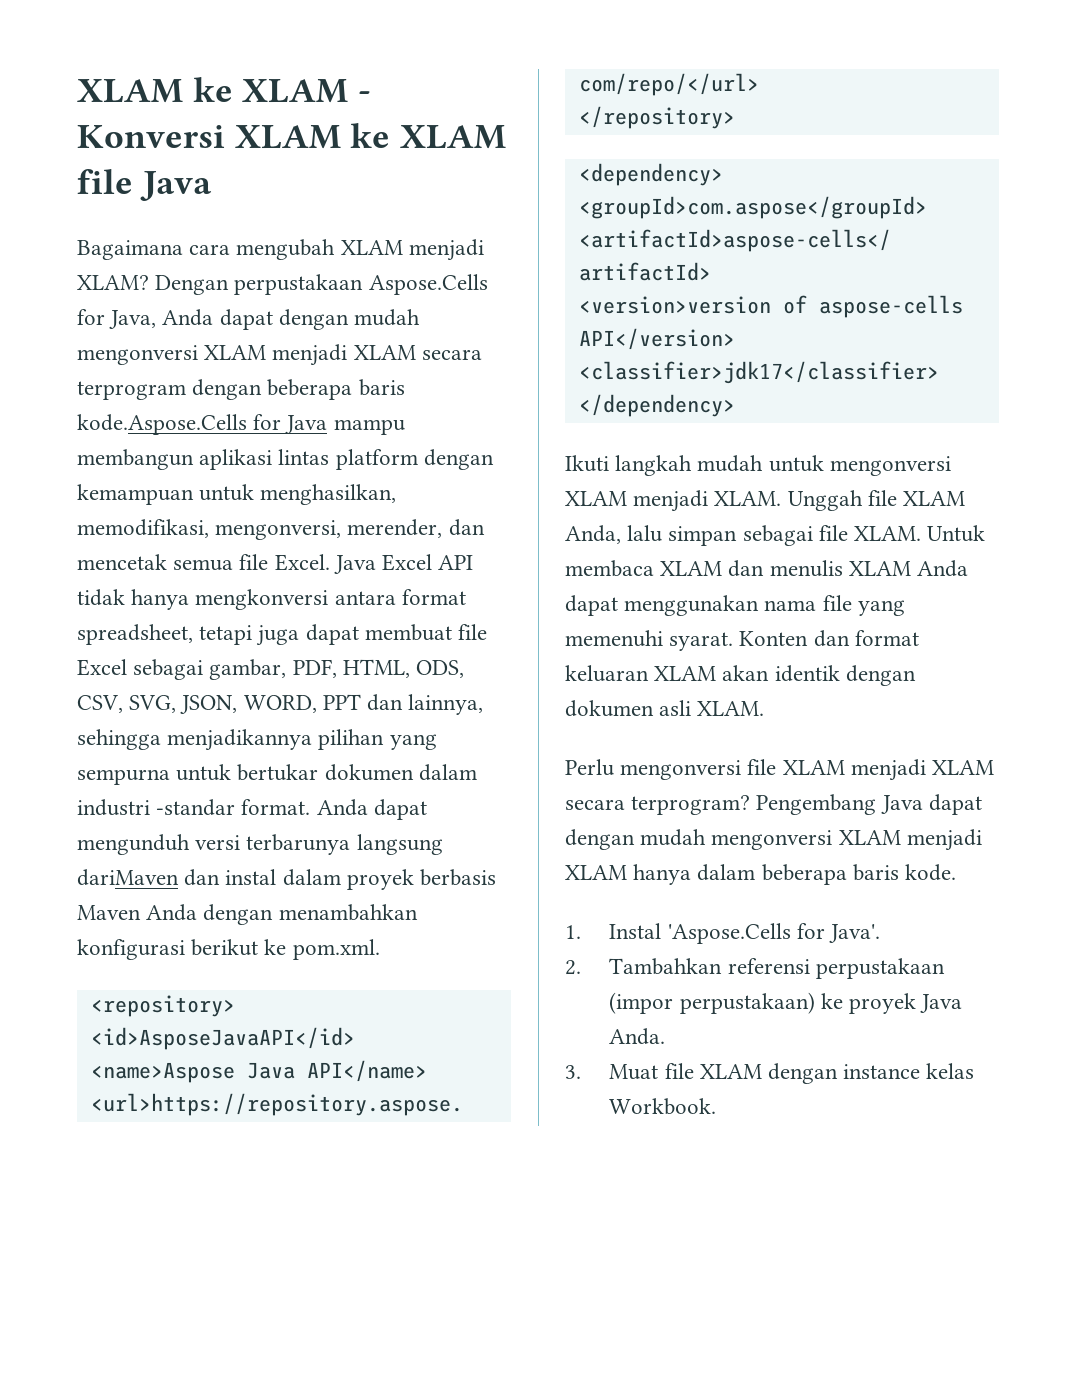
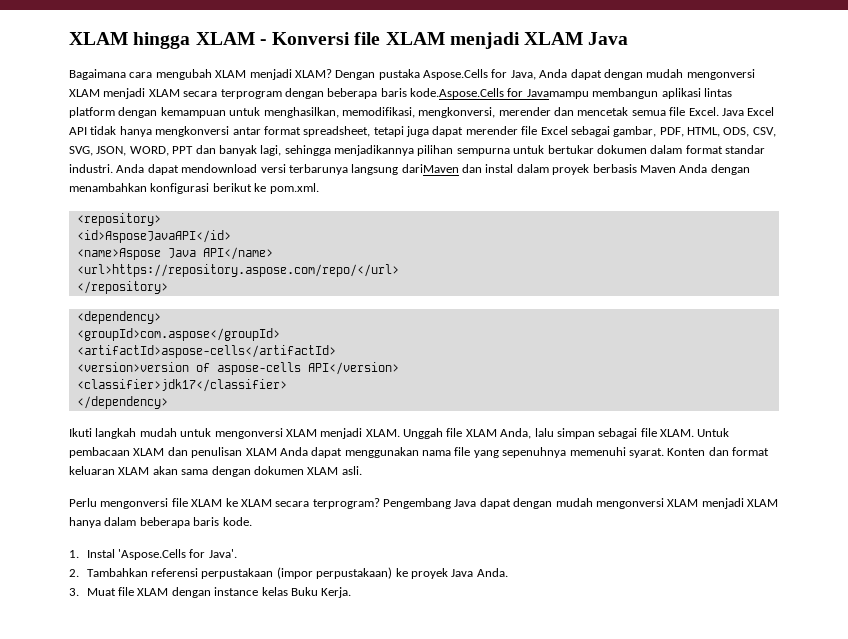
- XLAM ke XLAM - Konversi XLAM ke XLAM file Java
+ XLAM hingga XLAM - Konversi file XLAM menjadi XLAM Java
- Dengan perpustakaan Aspose.Cells for Java, Anda dapat dengan mudah mengonversi XLAM menjadi XLAM secara terprogram dengan beberapa baris kode.Aspose.Cells for Java mampu membangun aplikasi lintas platform dengan kemampuan untuk menghasilkan, memodifikasi, mengonversi, merender, dan mencetak semua file Excel.
+ Dengan pustaka Aspose.Cells for Java, Anda dapat dengan mudah mengonversi XLAM menjadi XLAM secara terprogram dengan beberapa baris kode.Aspose.Cells for Javamampu membangun aplikasi lintas platform dengan kemampuan untuk menghasilkan, memodifikasi, mengkonversi, merender dan mencetak semua file Excel.
- Java Excel API tidak hanya mengkonversi antara format spreadsheet, tetapi juga dapat membuat file Excel sebagai gambar, PDF, HTML, ODS, CSV, SVG, JSON, WORD, PPT dan lainnya, sehingga menjadikannya pilihan yang sempurna untuk bertukar dokumen dalam industri -standar format. Anda dapat mengunduh versi terbarunya langsung dariMaven dan instal dalam proyek berbasis Maven Anda dengan menambahkan konfigurasi berikut ke pom.xml.
+ Java Excel API tidak hanya mengkonversi antar format spreadsheet, tetapi juga dapat merender file Excel sebagai gambar, PDF, HTML, ODS, CSV, SVG, JSON, WORD, PPT dan banyak lagi, sehingga menjadikannya pilihan sempurna untuk bertukar dokumen dalam format standar industri. Anda dapat mendownload versi terbarunya langsung dariMaven dan instal dalam proyek berbasis Maven Anda dengan menambahkan konfigurasi berikut ke pom.xml.
- Untuk membaca XLAM dan menulis XLAM Anda dapat menggunakan nama file yang memenuhi syarat.
+ Untuk pembacaan XLAM dan penulisan XLAM Anda dapat menggunakan nama file yang sepenuhnya memenuhi syarat.
- Konten dan format keluaran XLAM akan identik dengan dokumen asli XLAM.
+ Konten dan format keluaran XLAM akan sama dengan dokumen XLAM asli.
- Perlu mengonversi file XLAM menjadi XLAM secara terprogram?
+ Perlu mengonversi file XLAM ke XLAM secara terprogram?
- 3. Muat file XLAM dengan instance kelas Workbook.
+ 3. Muat file XLAM dengan instance kelas Buku Kerja.

